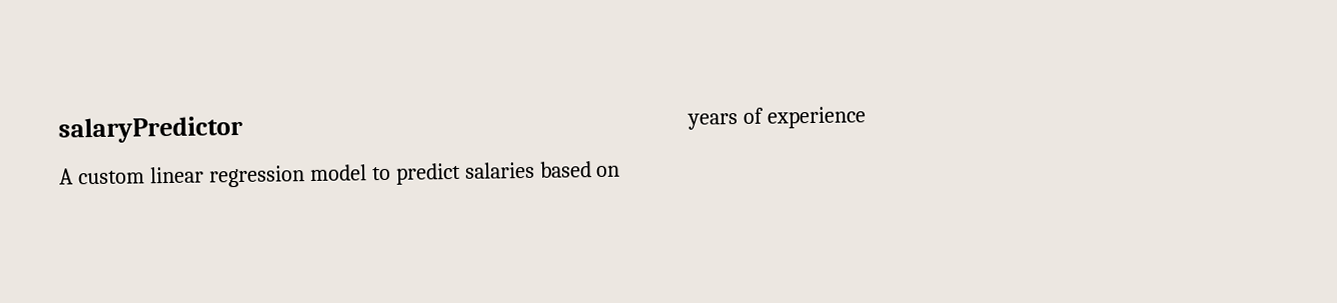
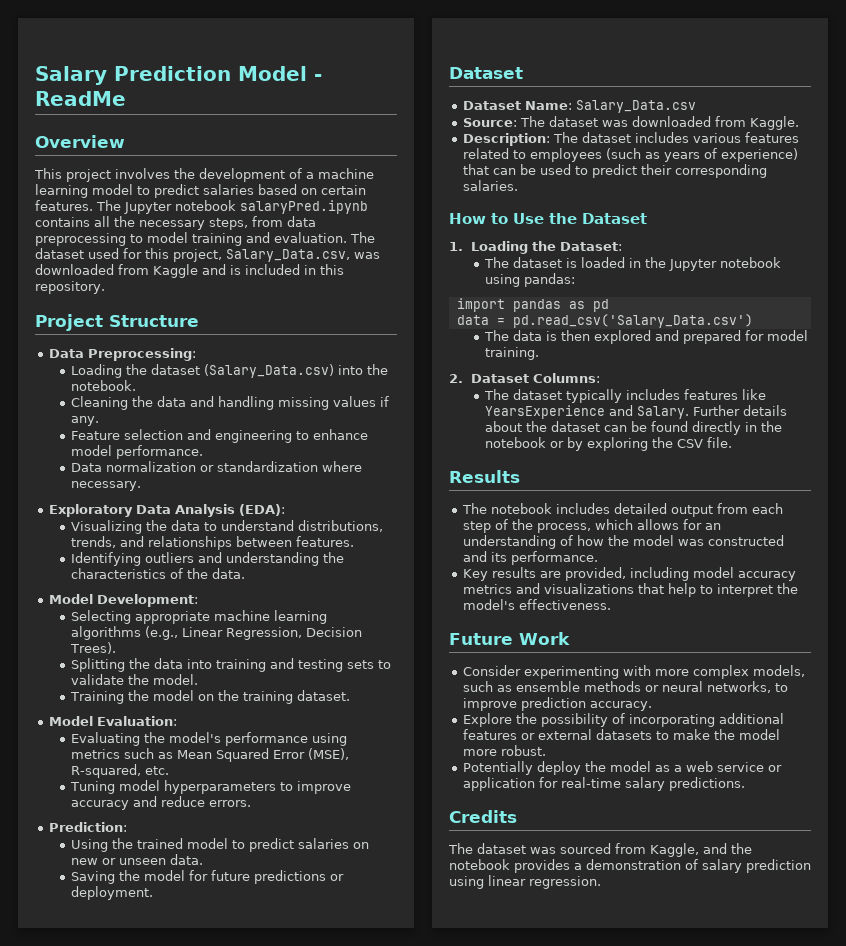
- salaryPredictor
- A custom linear regression model to predict salaries based on years of experience
+ Salary Prediction Model - ReadMe
+ Overview
+ This project involves the development of a machine learning model to predict salaries based on certain features. The Jupyter notebook salaryPred.ipynb contains all the necessary steps, from data preprocessing to model training and evaluation. The dataset used for this project, Salary_Data.csv, was downloaded from Kaggle and is included in this repository.
+ Project Structure
+ Data Preprocessing:
+ Loading the dataset (Salary_Data.csv) into the notebook.
+ Cleaning the data and handling missing values if any.
+ Feature selection and engineering to enhance model performance.
+ Data normalization or standardization where necessary.
+ Exploratory Data Analysis (EDA):
+ Visualizing the data to understand distributions, trends, and relationships between features.
+ Identifying outliers and understanding the characteristics of the data.
+ Model Development:
+ Selecting appropriate machine learning algorithms (e.g., Linear Regression, Decision Trees).
+ Splitting the data into training and testing sets to validate the model.
+ Training the model on the training dataset.
+ Model Evaluation:
+ Evaluating the model's performance using metrics such as Mean Squared Error (MSE), R-squared, etc.
+ Tuning model hyperparameters to improve accuracy and reduce errors.
+ Prediction:
+ Using the trained model to predict salaries on new or unseen data.
+ Saving the model for future predictions or deployment.
+ Dataset
+ Dataset Name: Salary_Data.csv
+ Source: The dataset was downloaded from Kaggle.
+ Description: The dataset includes various features related to employees (such as years of experience) that can be used to predict their corresponding salaries.
+ How to Use the Dataset
+ 1. Loading the Dataset:
+ The dataset is loaded in the Jupyter notebook using pandas:
+ import pandas as pd
+ data = pd.read_csv('Salary_Data.csv')
+ The data is then explored and prepared for model training.
+ 2. Dataset Columns:
+ The dataset typically includes features like YearsExperience and Salary. Further details about the dataset can be found directly in the notebook or by exploring the CSV file.
+ Results
+ The notebook includes detailed output from each step of the process, which allows for an understanding of how the model was constructed and its performance.
+ Key results are provided, including model accuracy metrics and visualizations that help to interpret the model's effectiveness.
+ Future Work
+ Consider experimenting with more complex models, such as ensemble methods or neural networks, to improve prediction accuracy.
+ Explore the possibility of incorporating additional features or external datasets to make the model more robust.
+ Potentially deploy the model as a web service or application for real-time salary predictions.
+ Credits
+ The dataset was sourced from Kaggle, and the notebook provides a demonstration of salary prediction using linear regression.

